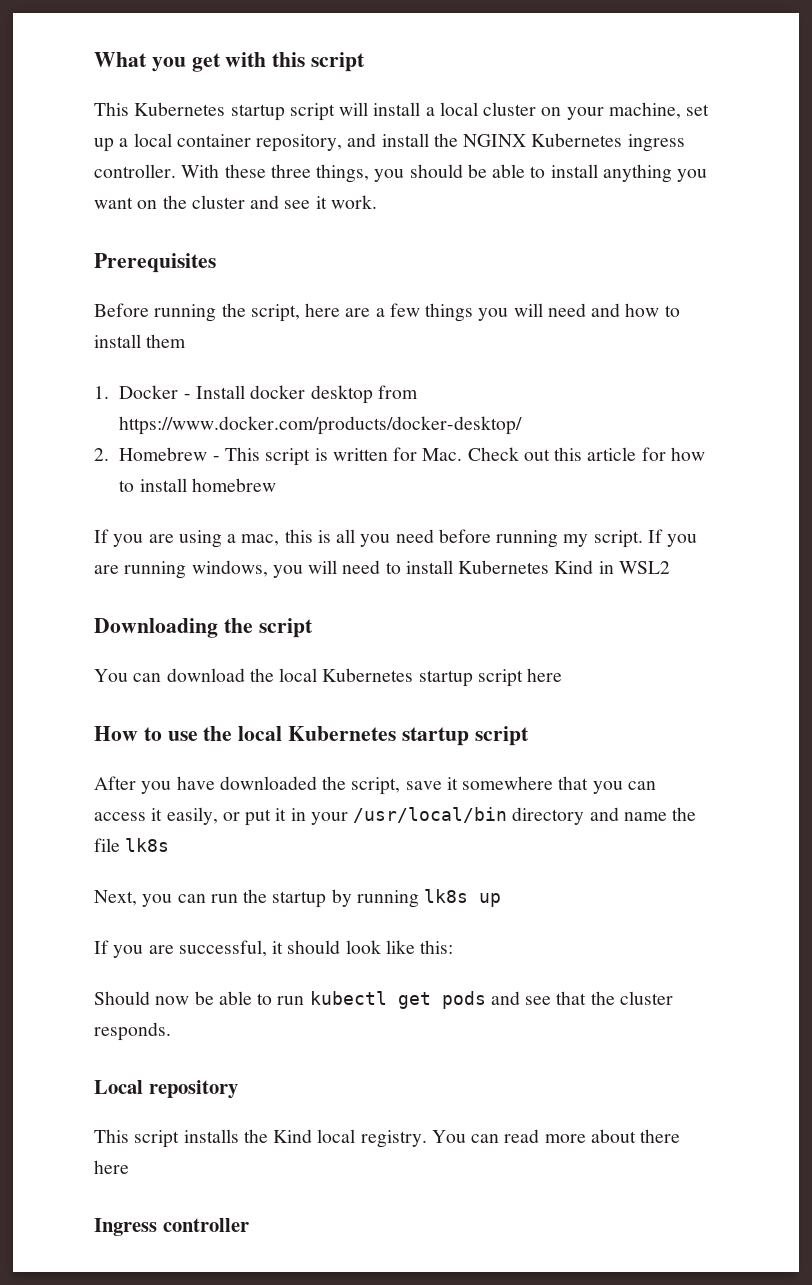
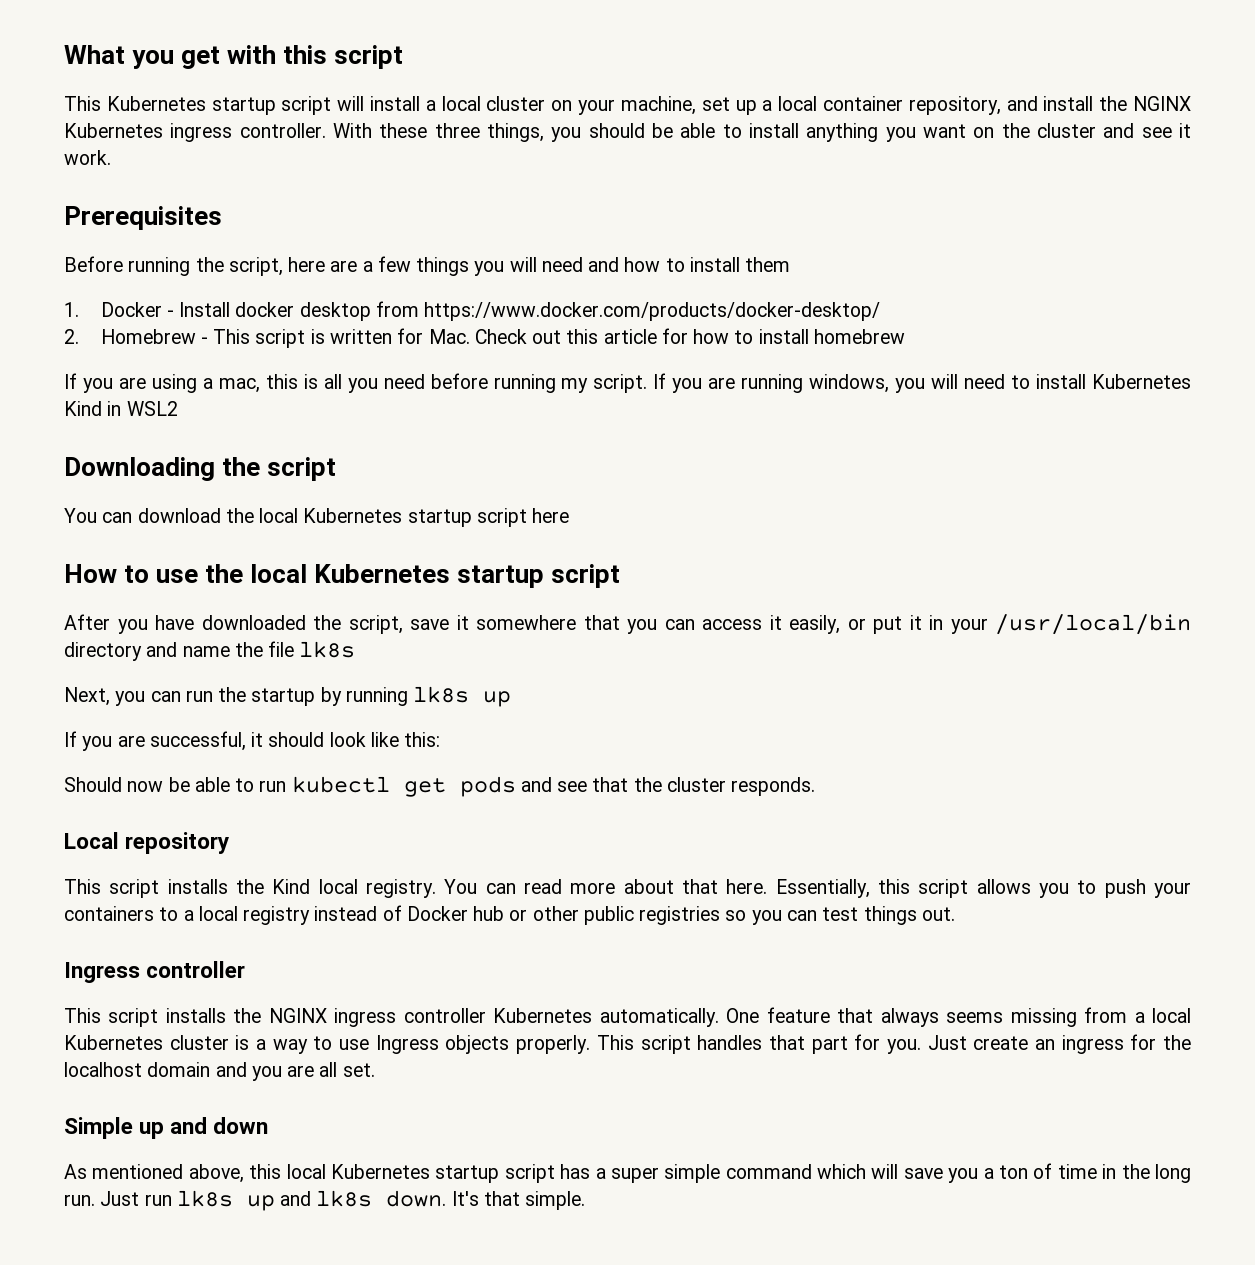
- You can read more about there here
+ You can read more about that here. Essentially, this script allows you to push your containers to a local registry instead of Docker hub or other public registries so you can test things out.
  Ingress controller
+ This script installs the NGINX ingress controller Kubernetes automatically. One feature that always seems missing from a local Kubernetes cluster is a way to use Ingress objects properly. This script handles that part for you. Just create an ingress for the localhost domain and you are all set.
+ Simple up and down
+ As mentioned above, this local Kubernetes startup script has a super simple command which will save you a ton of time in the long run. Just run lk8s up and lk8s down. It's that simple.

